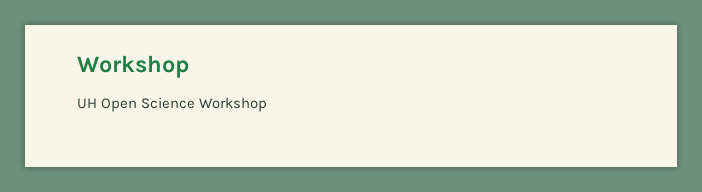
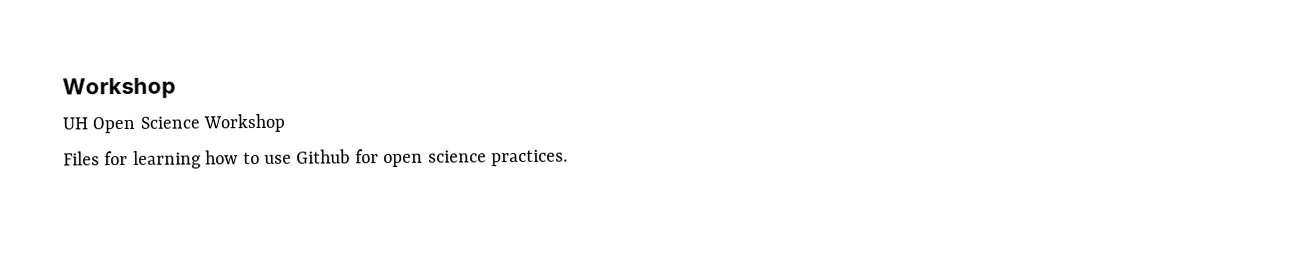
+ Files for learning how to use Github for open science practices.

